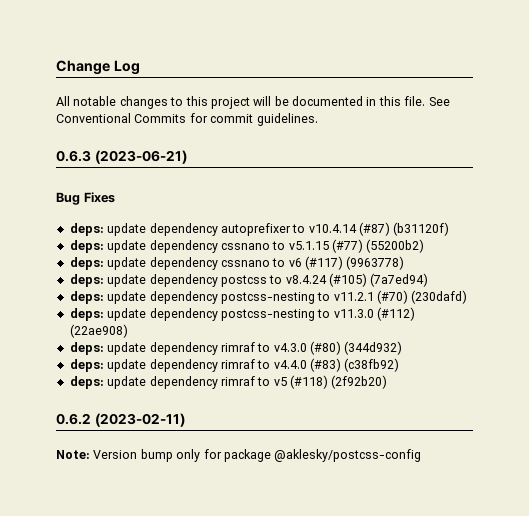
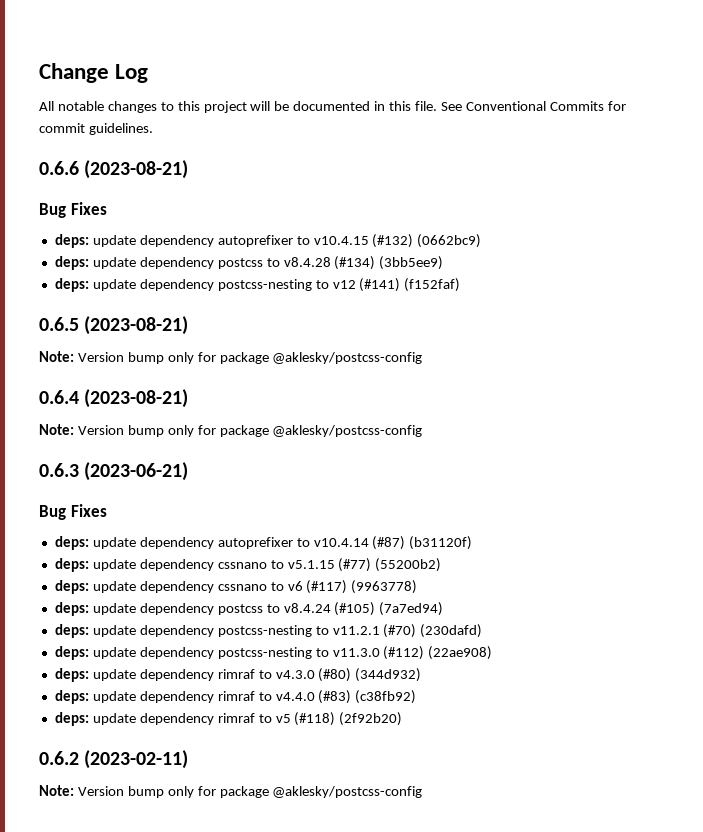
+ 0.6.6 (2023-08-21)
+ Bug Fixes
+ deps: update dependency autoprefixer to v10.4.15 (#132) (0662bc9)
+ deps: update dependency postcss to v8.4.28 (#134) (3bb5ee9)
+ deps: update dependency postcss-nesting to v12 (#141) (f152faf)
+ 0.6.5 (2023-08-21)
+ Note: Version bump only for package @aklesky/postcss-config
+ 0.6.4 (2023-08-21)
+ Note: Version bump only for package @aklesky/postcss-config

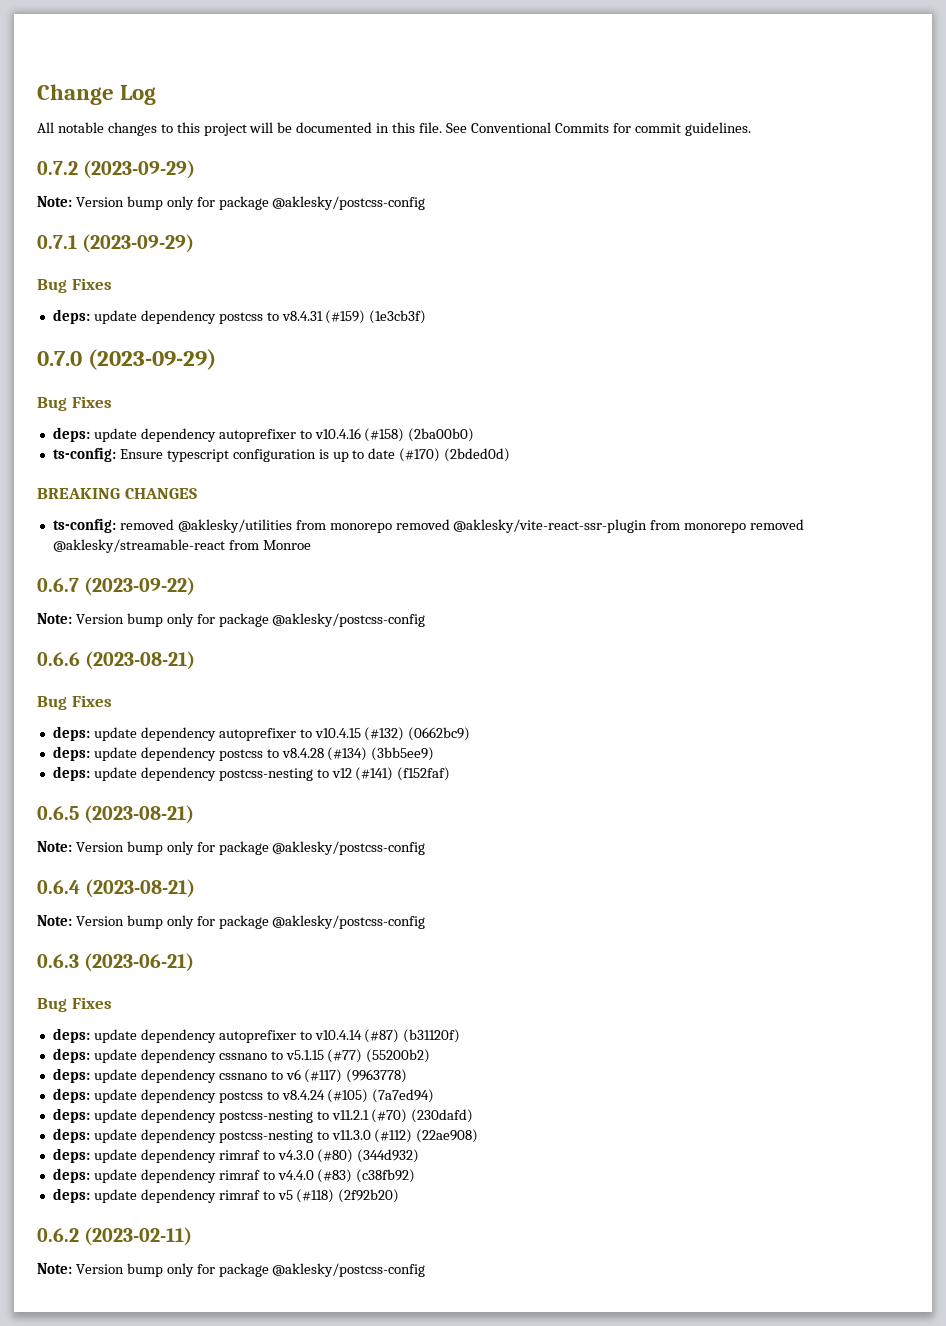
+ 0.7.2 (2023-09-29)
+ Note: Version bump only for package @aklesky/postcss-config
+ 0.7.1 (2023-09-29)
+ Bug Fixes
+ deps: update dependency postcss to v8.4.31 (#159) (1e3cb3f)
+ 0.7.0 (2023-09-29)
+ Bug Fixes
+ deps: update dependency autoprefixer to v10.4.16 (#158) (2ba00b0)
+ ts-config: Ensure typescript configuration is up to date (#170) (2bded0d)
+ BREAKING CHANGES
+ ts-config: removed @aklesky/utilities from monorepo removed @aklesky/vite-react-ssr-plugin from monorepo removed @aklesky/streamable-react from Monroe
+ 0.6.7 (2023-09-22)
+ Note: Version bump only for package @aklesky/postcss-config

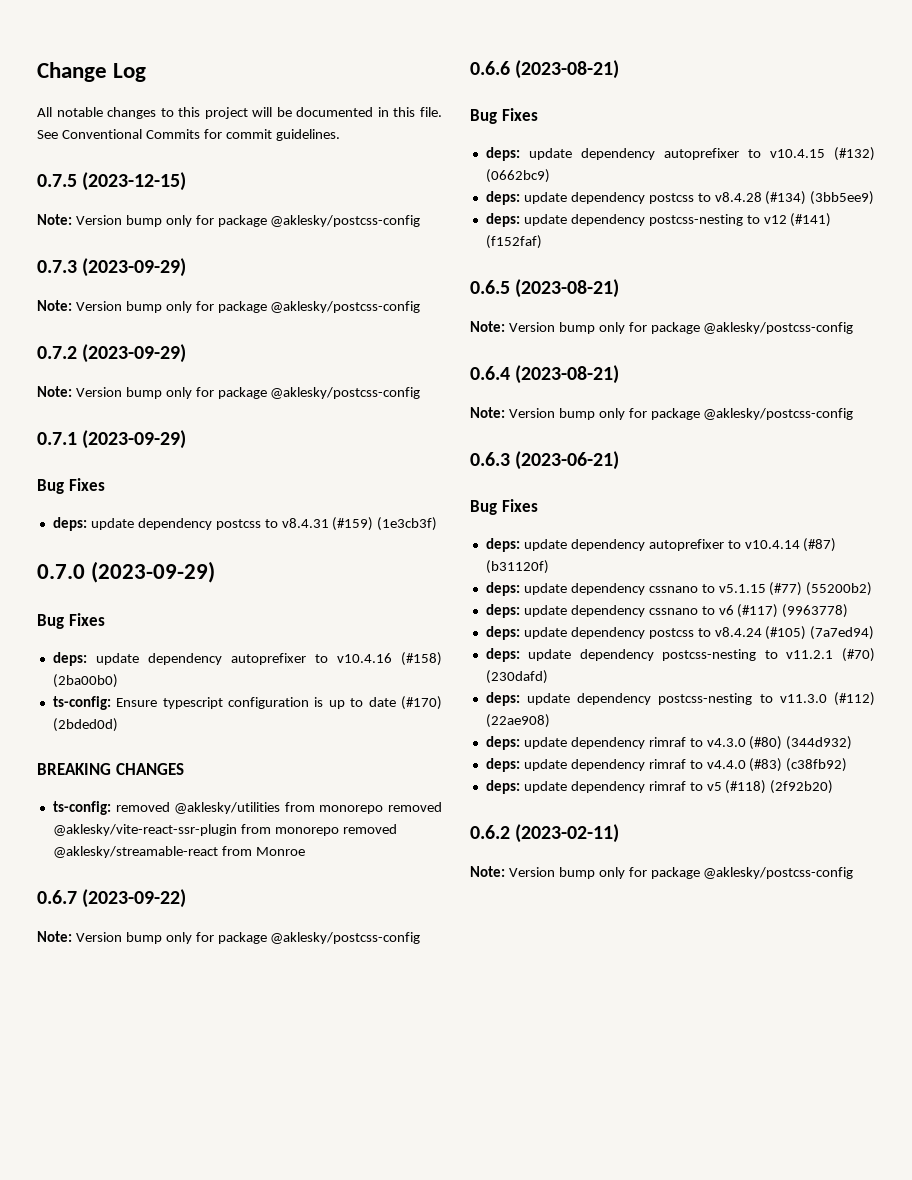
+ 0.7.5 (2023-12-15)
+ Note: Version bump only for package @aklesky/postcss-config
+ 0.7.3 (2023-09-29)
+ Note: Version bump only for package @aklesky/postcss-config

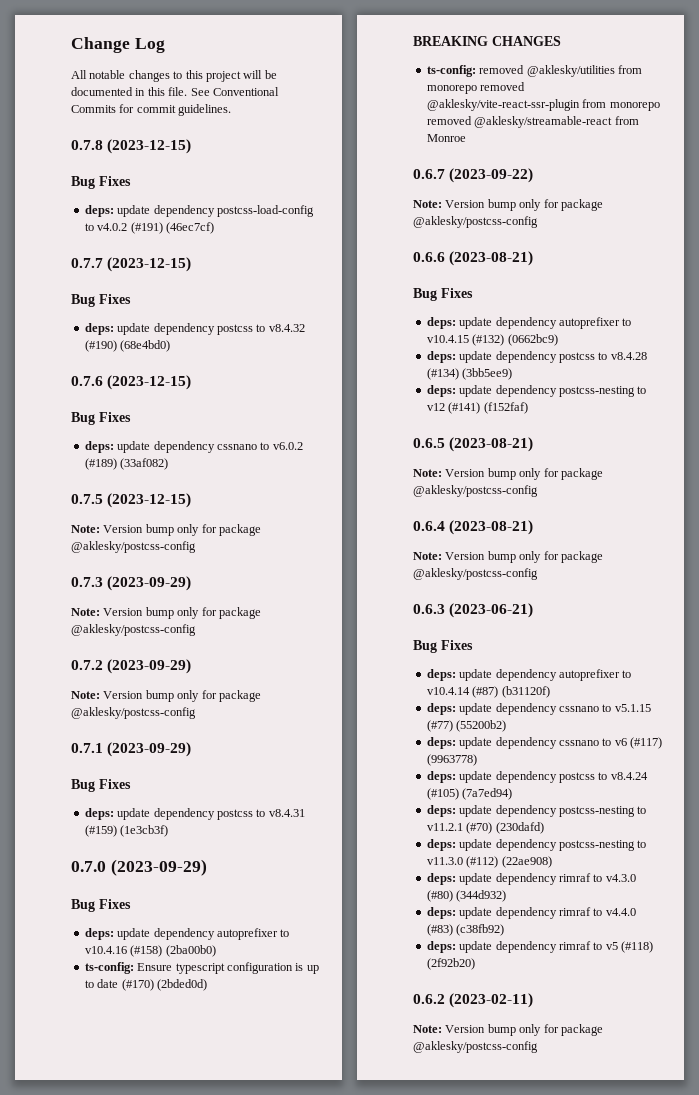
+ 0.7.8 (2023-12-15)
+ Bug Fixes
+ deps: update dependency postcss-load-config to v4.0.2 (#191) (46ec7cf)
+ 0.7.7 (2023-12-15)
+ Bug Fixes
+ deps: update dependency postcss to v8.4.32 (#190) (68e4bd0)
+ 0.7.6 (2023-12-15)
+ Bug Fixes
+ deps: update dependency cssnano to v6.0.2 (#189) (33af082)

